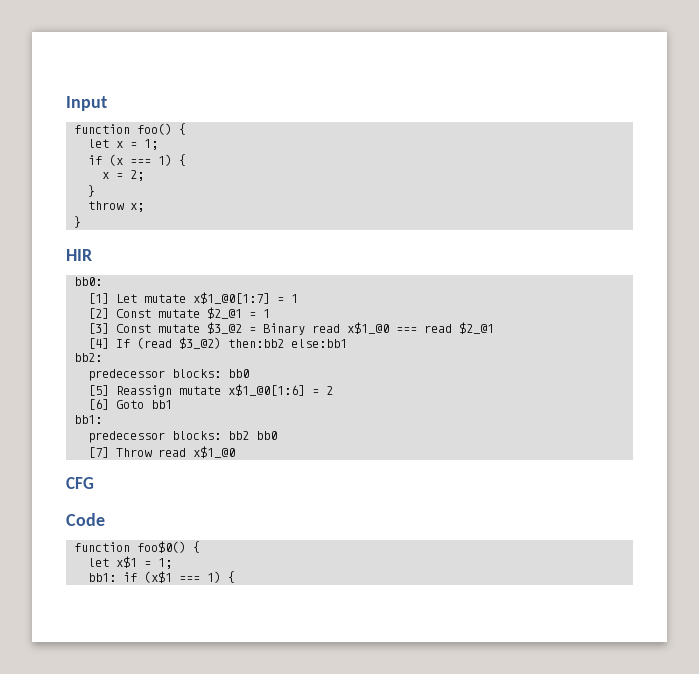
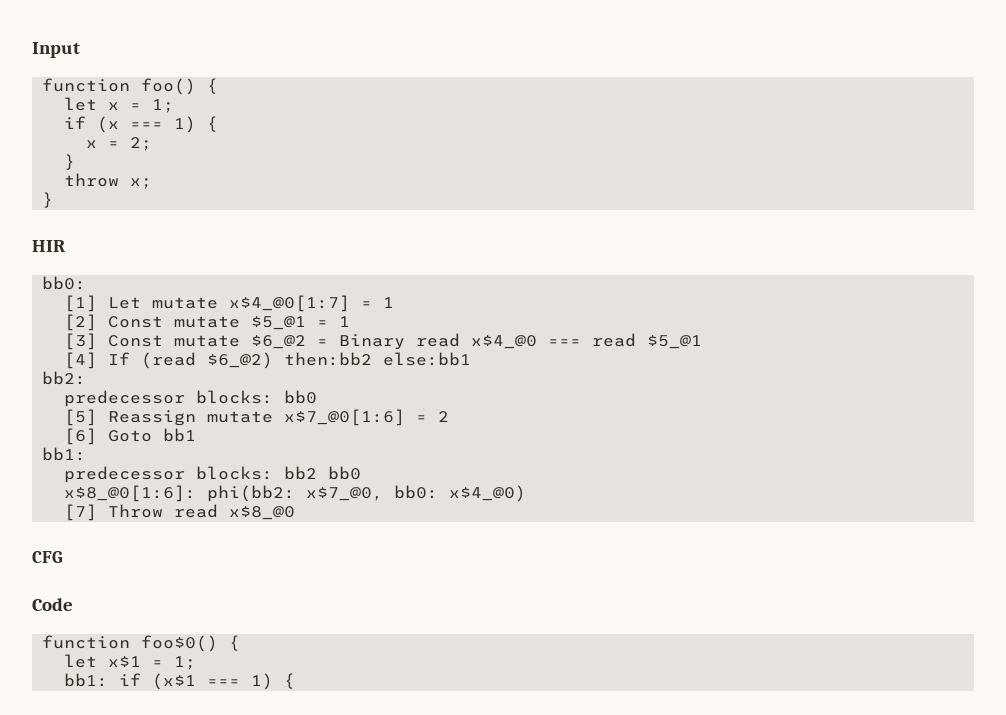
- [1] Let mutate x$1_@0[1:7] = 1
+ [1] Let mutate x$4_@0[1:7] = 1
- [2] Const mutate $2_@1 = 1
+ [2] Const mutate $5_@1 = 1
- [3] Const mutate $3_@2 = Binary read x$1_@0 === read $2_@1
+ [3] Const mutate $6_@2 = Binary read x$4_@0 === read $5_@1
- [4] If (read $3_@2) then:bb2 else:bb1
+ [4] If (read $6_@2) then:bb2 else:bb1
- [5] Reassign mutate x$1_@0[1:6] = 2
+ [5] Reassign mutate x$7_@0[1:6] = 2
+ x$8_@0[1:6]: phi(bb2: x$7_@0, bb0: x$4_@0)
- [7] Throw read x$1_@0
+ [7] Throw read x$8_@0

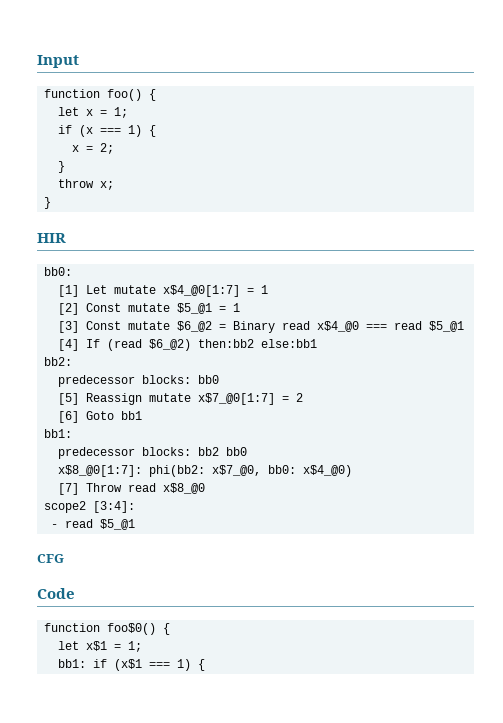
- [5] Reassign mutate x$7_@0[1:6] = 2
+ [5] Reassign mutate x$7_@0[1:7] = 2
- x$8_@0[1:6]: phi(bb2: x$7_@0, bb0: x$4_@0)
+ x$8_@0[1:7]: phi(bb2: x$7_@0, bb0: x$4_@0)
+ scope2 [3:4]:
+ - read $5_@1

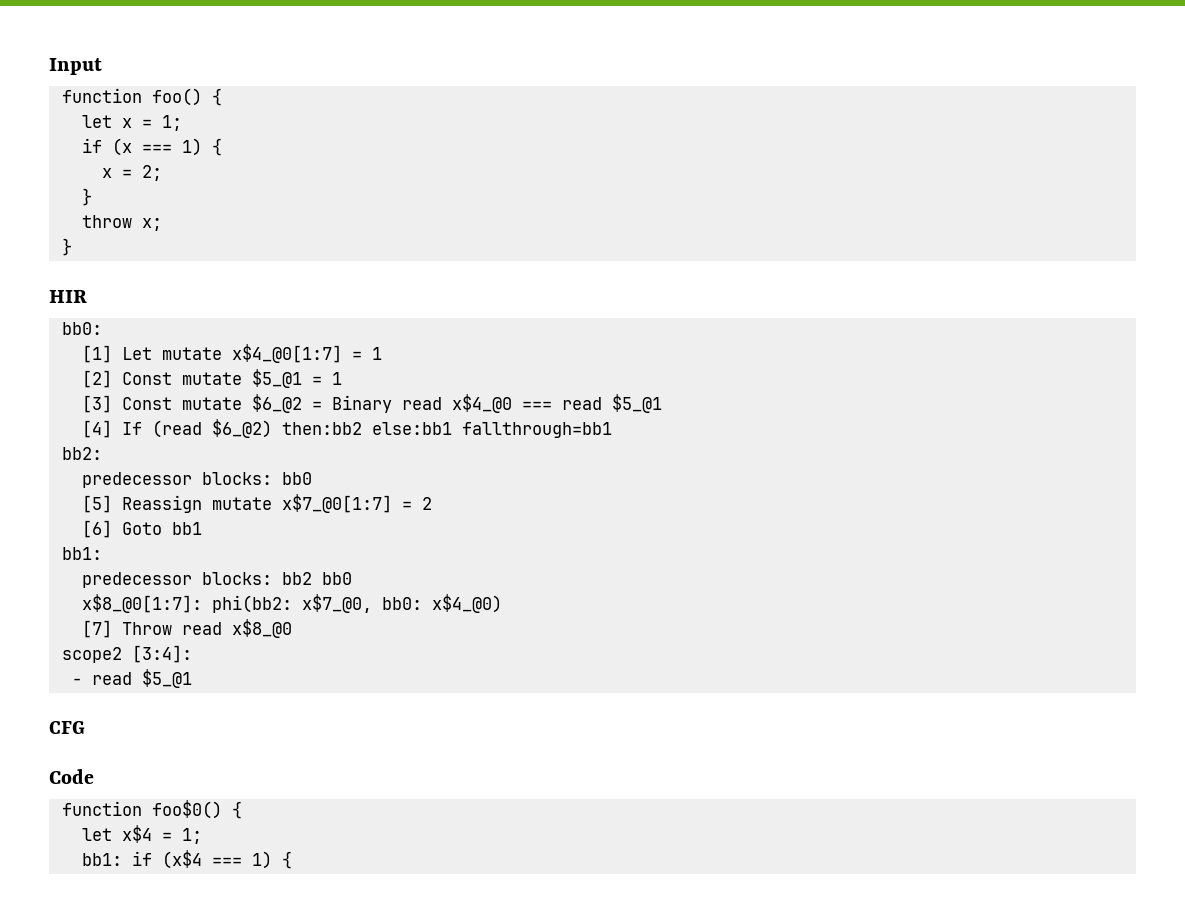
- [4] If (read $6_@2) then:bb2 else:bb1
+ [4] If (read $6_@2) then:bb2 else:bb1 fallthrough=bb1
- let x$1 = 1;
+ let x$4 = 1;
- bb1: if (x$1 === 1) {
+ bb1: if (x$4 === 1) {

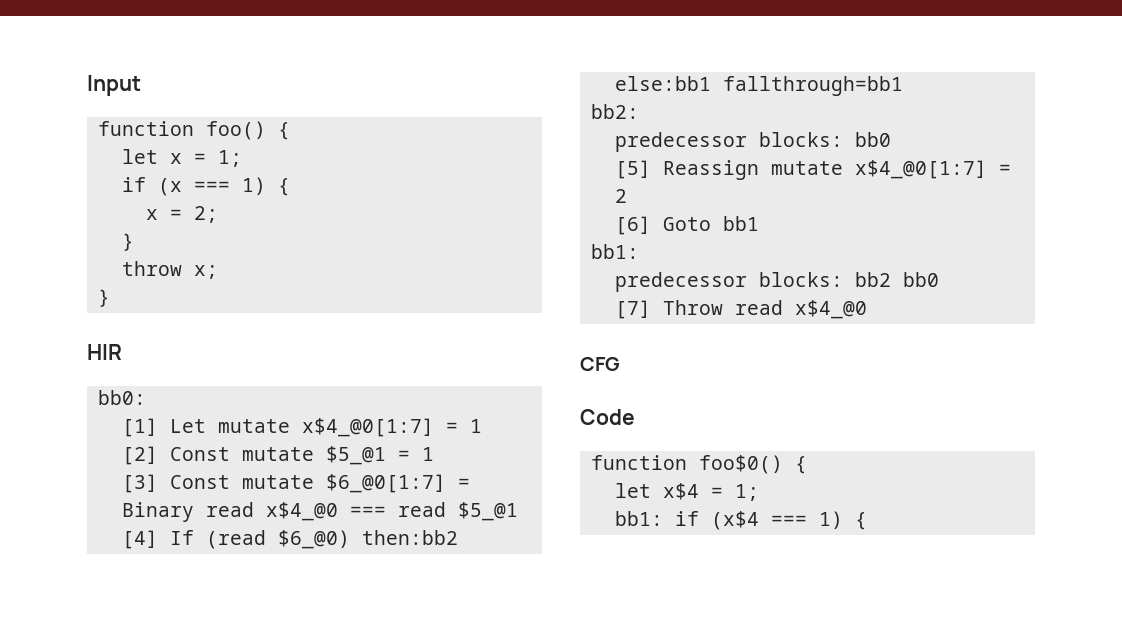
- [3] Const mutate $6_@2 = Binary read x$4_@0 === read $5_@1
+ [3] Const mutate $6_@0[1:7] = Binary read x$4_@0 === read $5_@1
- [4] If (read $6_@2) then:bb2 else:bb1 fallthrough=bb1
+ [4] If (read $6_@0) then:bb2 else:bb1 fallthrough=bb1
- [5] Reassign mutate x$7_@0[1:7] = 2
+ [5] Reassign mutate x$4_@0[1:7] = 2
- x$8_@0[1:7]: phi(bb2: x$7_@0, bb0: x$4_@0)
- [7] Throw read x$8_@0
- scope2 [3:4]:
- - read $5_@1
+ [7] Throw read x$4_@0

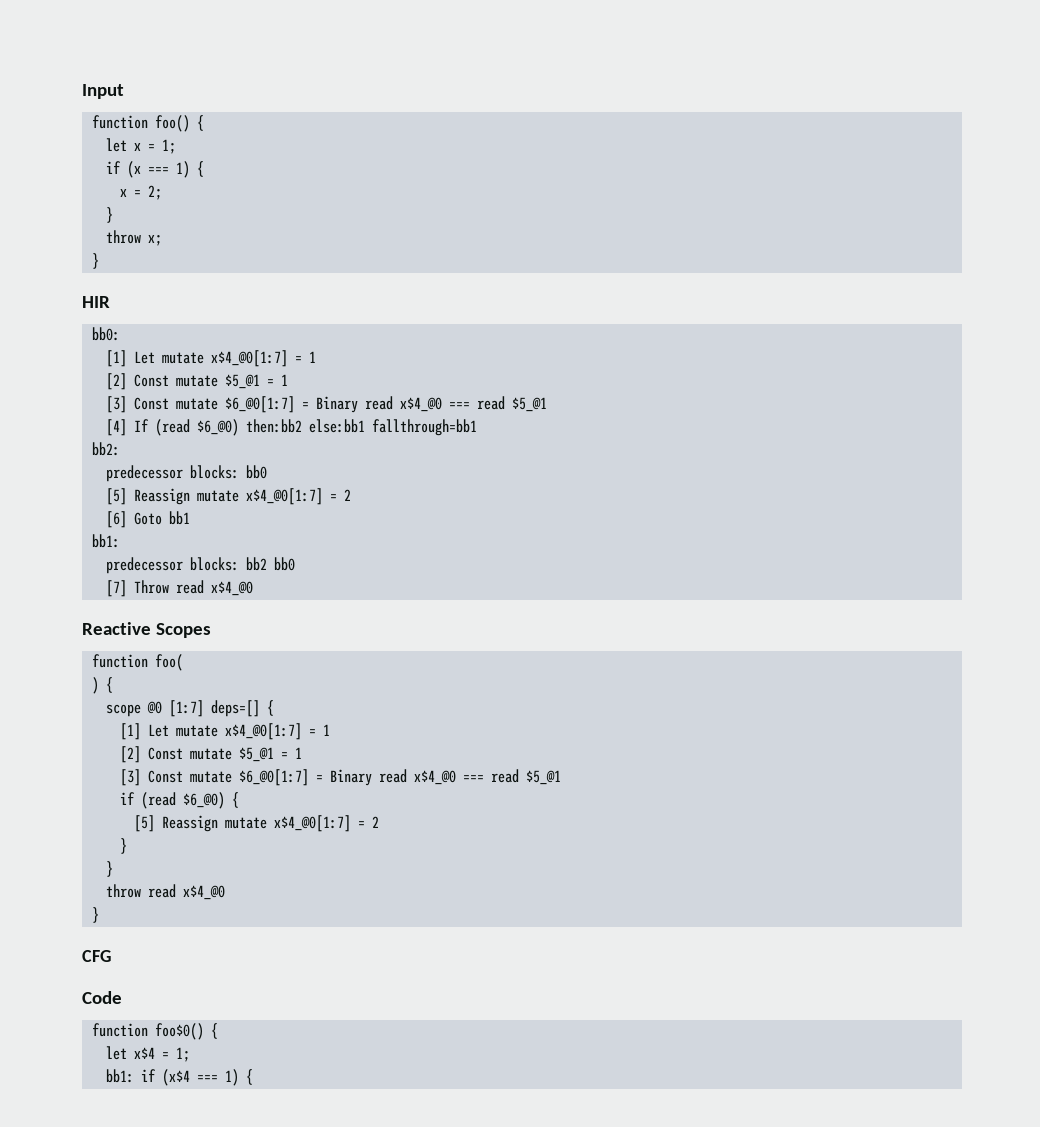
+ Reactive Scopes
+ function foo(
+ ) {
+ scope @0 [1:7] deps=[] {
+ [1] Let mutate x$4_@0[1:7] = 1
+ [2] Const mutate $5_@1 = 1
+ [3] Const mutate $6_@0[1:7] = Binary read x$4_@0 === read $5_@1
+ if (read $6_@0) {
+ [5] Reassign mutate x$4_@0[1:7] = 2
+ }
+ }
+ throw read x$4_@0
+ }

